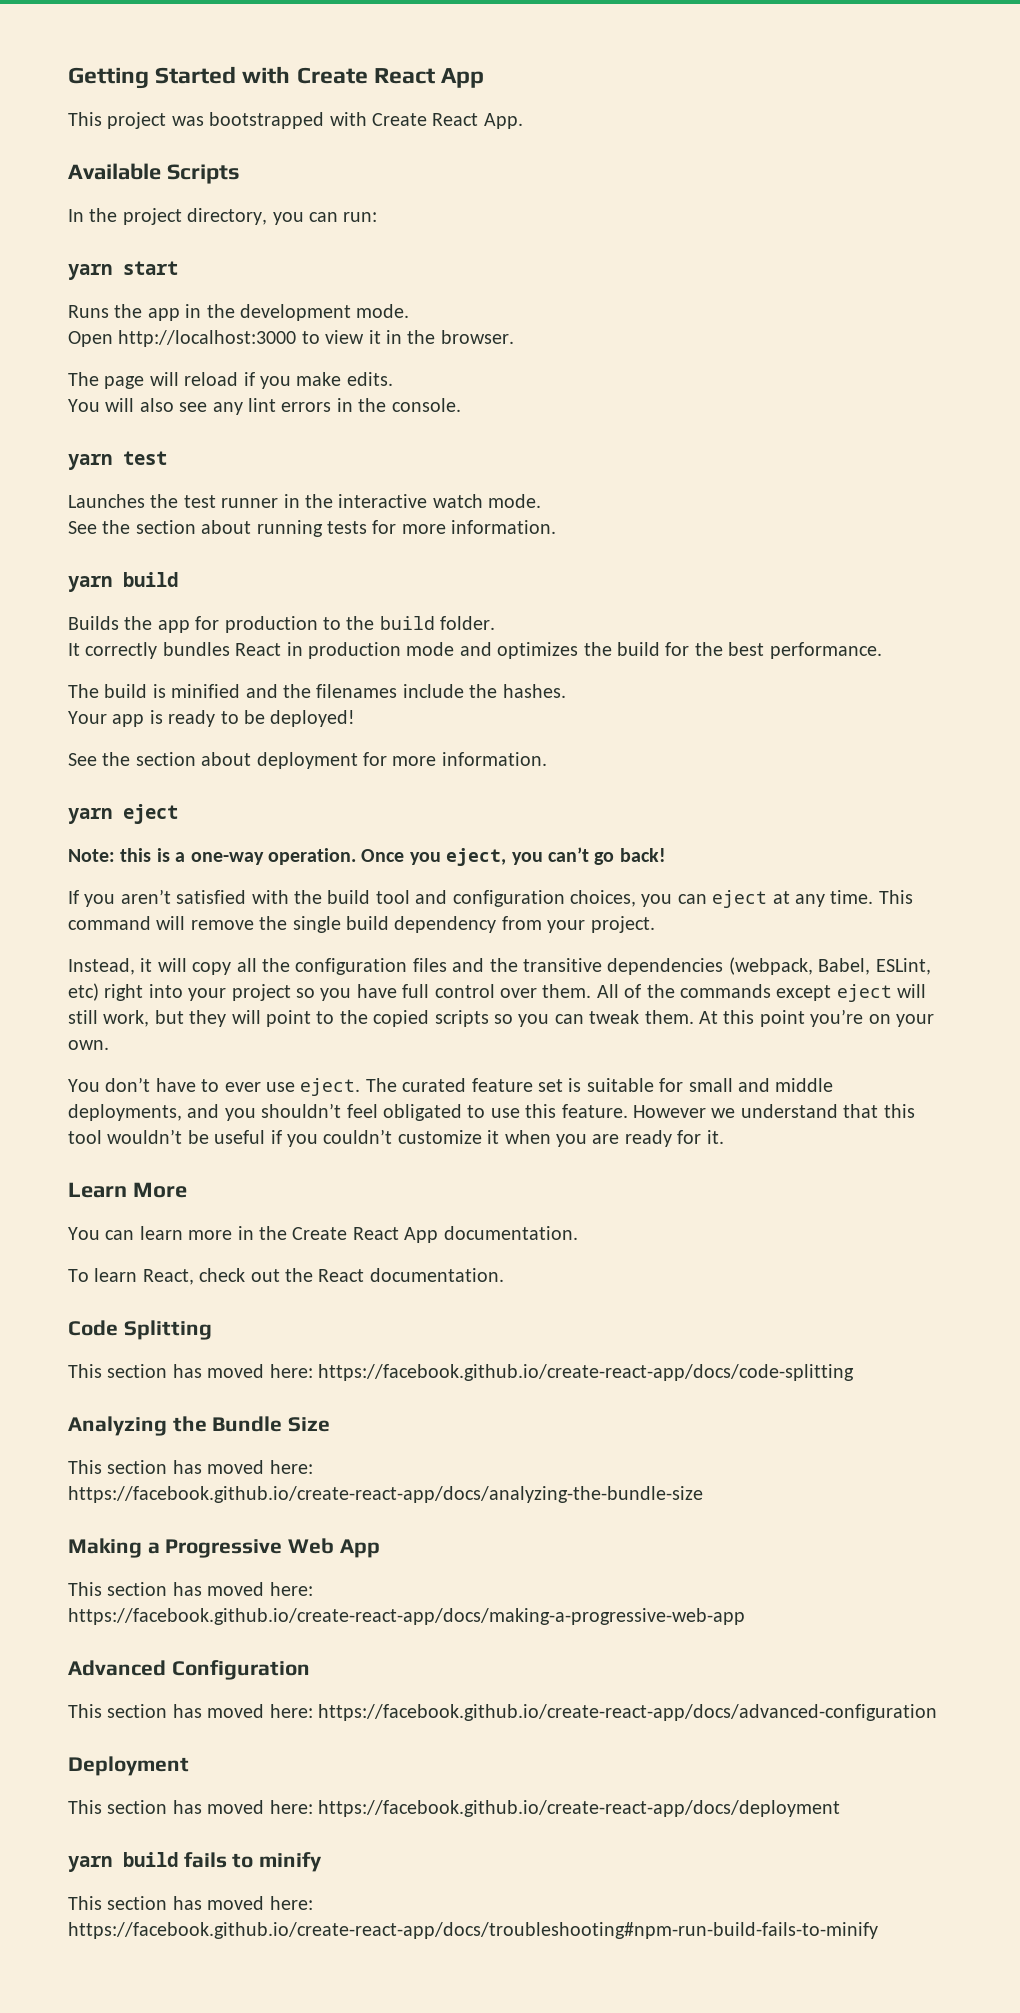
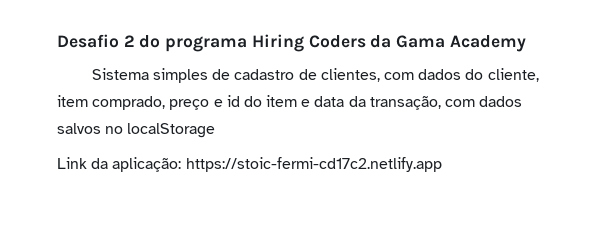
- Getting Started with Create React App
- This project was bootstrapped with Create React App.
- Available Scripts
- In the project directory, you can run:
- yarn start
- Runs the app in the development mode.
- Open http://localhost:3000 to view it in the browser.
- The page will reload if you make edits.
- You will also see any lint errors in the console.
- yarn test
- Launches the test runner in the interactive watch mode.
- See the section about running tests for more information.
- yarn build
- Builds the app for production to the build folder.
- It correctly bundles React in production mode and optimizes the build for the best performance.
- The build is minified and the filenames include the hashes.
- Your app is ready to be deployed!
- See the section about deployment for more information.
- yarn eject
- Note: this is a one-way operation. Once you eject, you can’t go back!
- If you aren’t satisfied with the build tool and configuration choices, you can eject at any time. This command will remove the single build dependency from your project.
- Instead, it will copy all the configuration files and the transitive dependencies (webpack, Babel, ESLint, etc) right into your project so you have full control over them. All of the commands except eject will still work, but they will point to the copied scripts so you can tweak them. At this point you’re on your own.
- You don’t have to ever use eject. The curated feature set is suitable for small and middle deployments, and you shouldn’t feel obligated to use this feature. However we understand that this tool wouldn’t be useful if you couldn’t customize it when you are ready for it.
- Learn More
- You can learn more in the Create React App documentation.
- To learn React, check out the React documentation.
- Code Splitting
- This section has moved here: https://facebook.github.io/create-react-app/docs/code-splitting
- Analyzing the Bundle Size
- This section has moved here: https://facebook.github.io/create-react-app/docs/analyzing-the-bundle-size
- Making a Progressive Web App
- This section has moved here: https://facebook.github.io/create-react-app/docs/making-a-progressive-web-app
- Advanced Configuration
- This section has moved here: https://facebook.github.io/create-react-app/docs/advanced-configuration
- Deployment
- This section has moved here: https://facebook.github.io/create-react-app/docs/deployment
- yarn build fails to minify
- This section has moved here: https://facebook.github.io/create-react-app/docs/troubleshooting#npm-run-build-fails-to-minify
+ Desafio 2 do programa Hiring Coders da Gama Academy
+ Sistema simples de cadastro de clientes, com dados do cliente, item comprado, preço e id do item e data da transação, com dados salvos no localStorage
+ Link da aplicação: https://stoic-fermi-cd17c2.netlify.app

